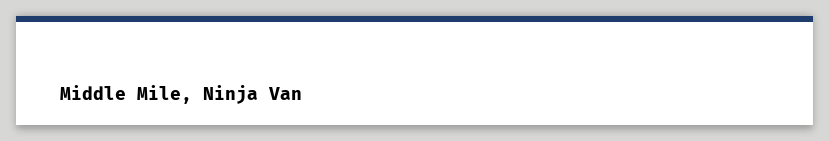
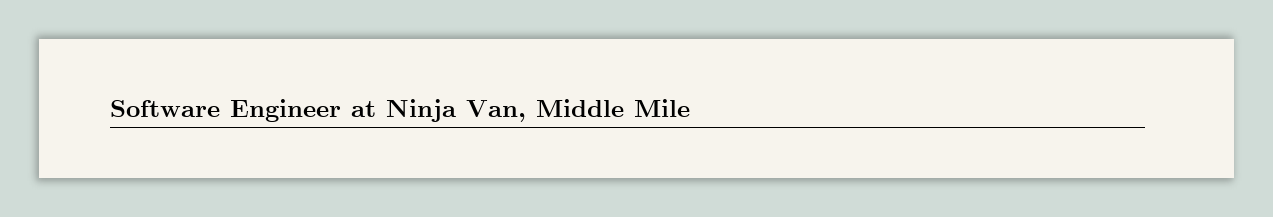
- Middle Mile, Ninja Van
+ Software Engineer at Ninja Van, Middle Mile

